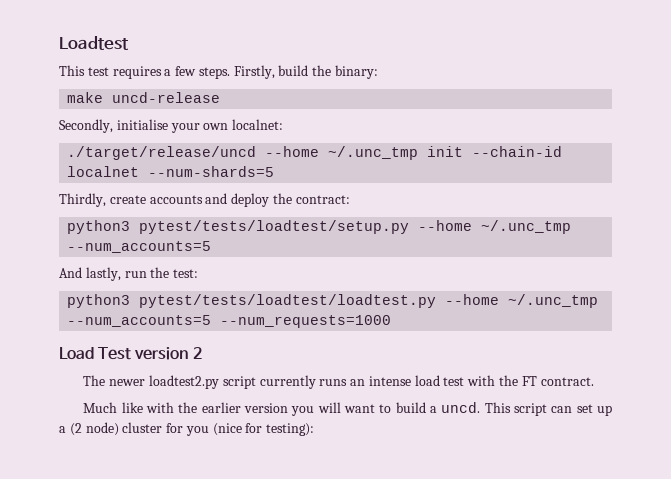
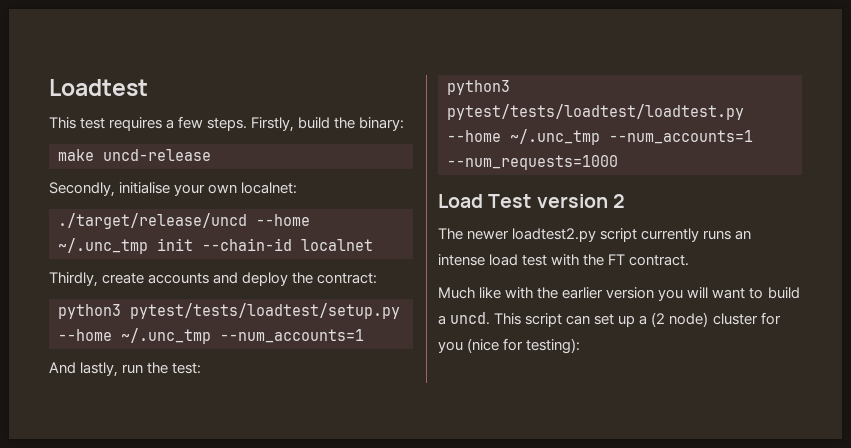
- ./target/release/uncd --home ~/.unc_tmp init --chain-id localnet --num-shards=5
+ ./target/release/uncd --home ~/.unc_tmp init --chain-id localnet
- python3 pytest/tests/loadtest/setup.py --home ~/.unc_tmp --num_accounts=5
+ python3 pytest/tests/loadtest/setup.py --home ~/.unc_tmp --num_accounts=1
- python3 pytest/tests/loadtest/loadtest.py --home ~/.unc_tmp --num_accounts=5 --num_requests=1000
+ python3 pytest/tests/loadtest/loadtest.py --home ~/.unc_tmp --num_accounts=1 --num_requests=1000

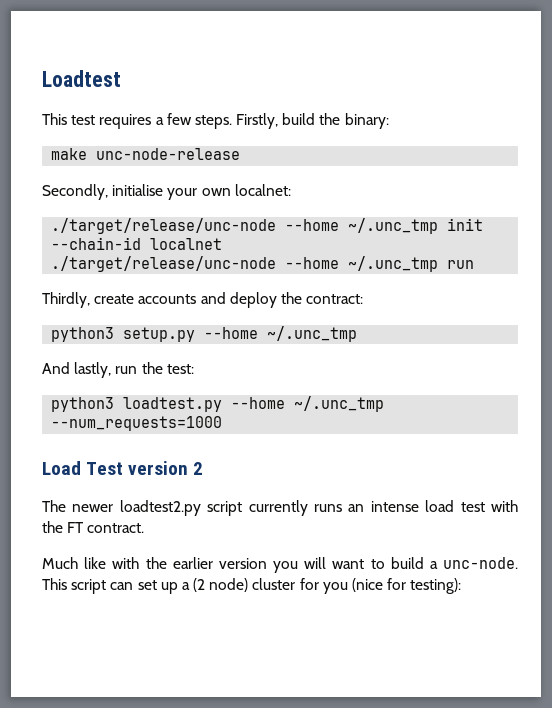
- make uncd-release
+ make unc-node-release
- ./target/release/uncd --home ~/.unc_tmp init --chain-id localnet
+ ./target/release/unc-node --home ~/.unc_tmp init --chain-id localnet
+ ./target/release/unc-node --home ~/.unc_tmp run
- python3 pytest/tests/loadtest/setup.py --home ~/.unc_tmp --num_accounts=1
+ python3 setup.py --home ~/.unc_tmp
- python3 pytest/tests/loadtest/loadtest.py --home ~/.unc_tmp --num_accounts=1 --num_requests=1000
+ python3 loadtest.py --home ~/.unc_tmp --num_requests=1000
- Much like with the earlier version you will want to build a uncd.
+ Much like with the earlier version you will want to build a unc-node.

